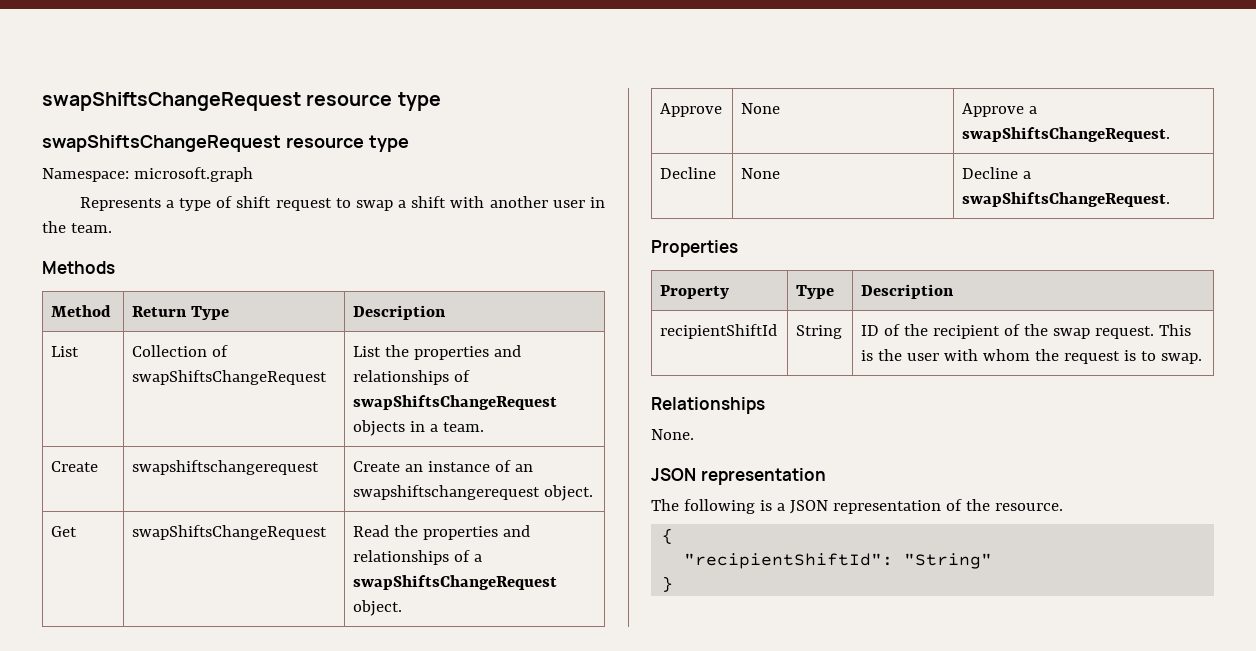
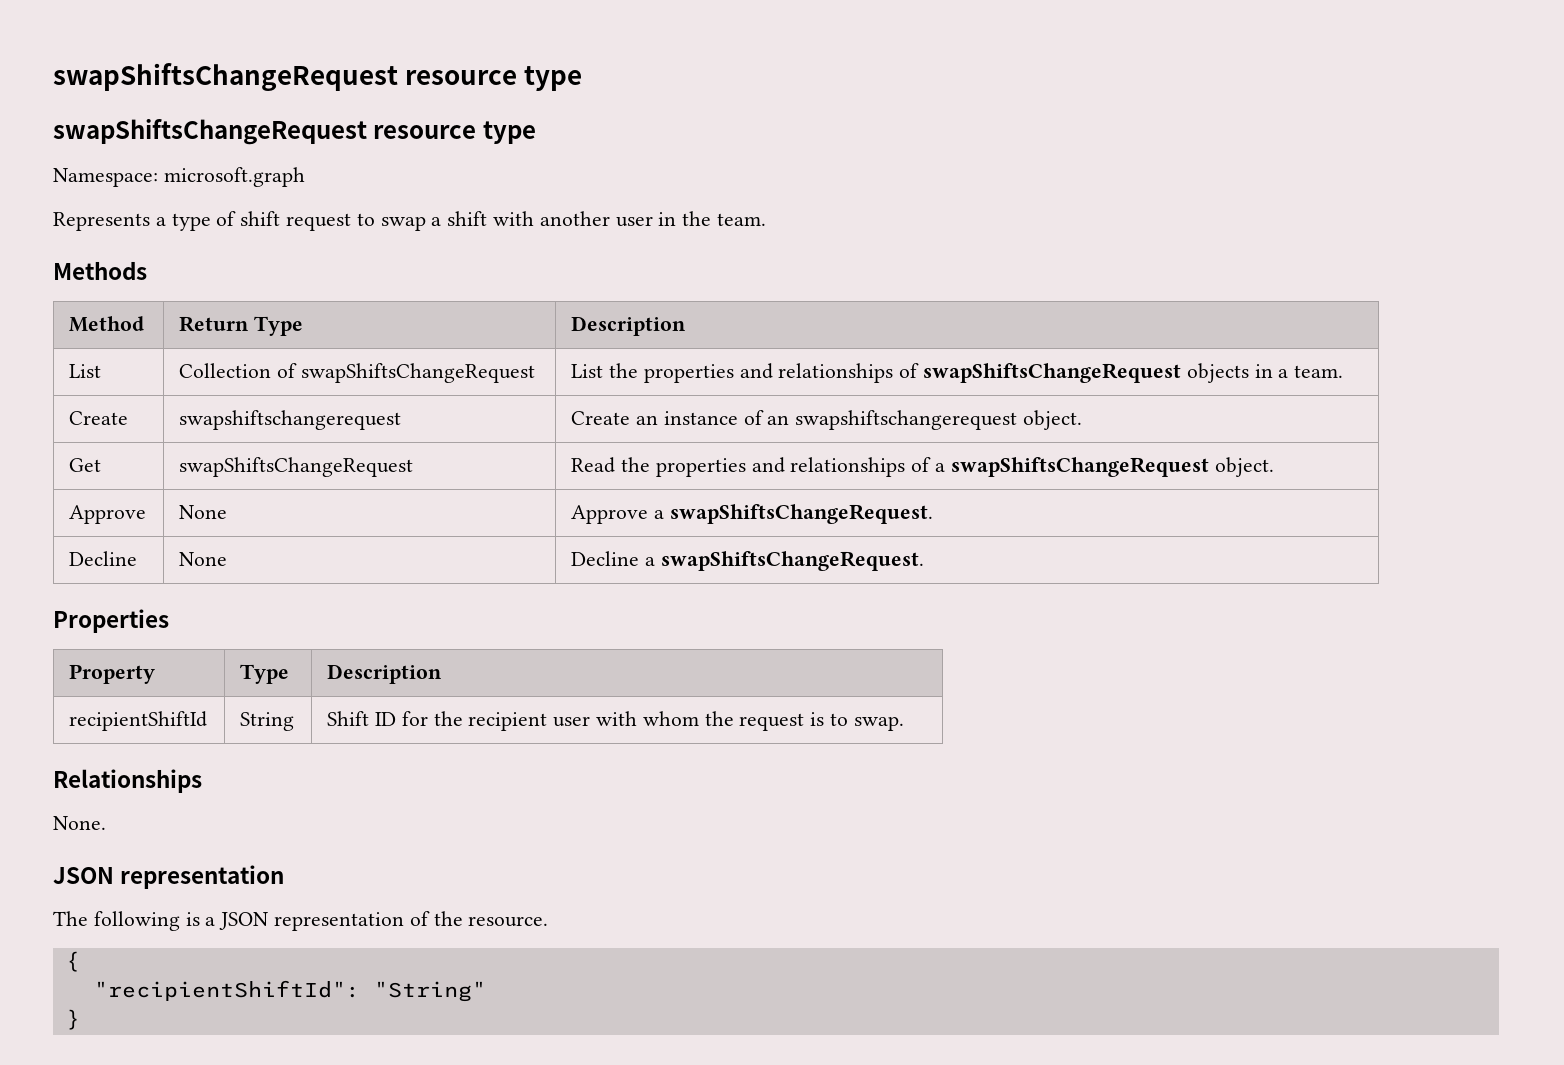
- recipientShiftId | String | ID of the recipient of the swap request. This is the user with whom the request is to swap.
+ recipientShiftId | String | Shift ID for the recipient user with whom the request is to swap.

